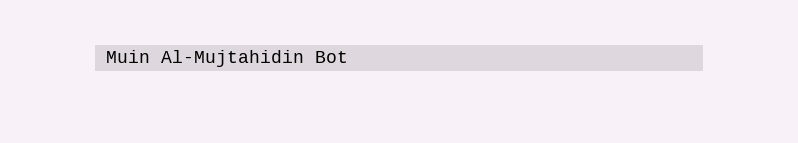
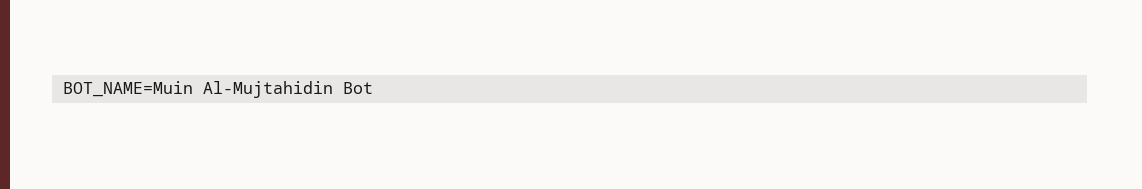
- Muin Al-Mujtahidin Bot
+ BOT_NAME=Muin Al-Mujtahidin Bot

